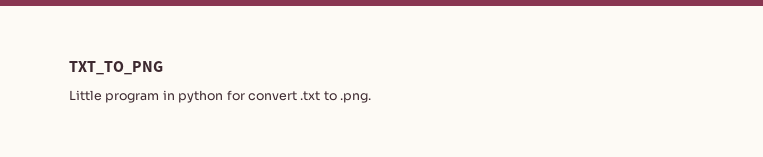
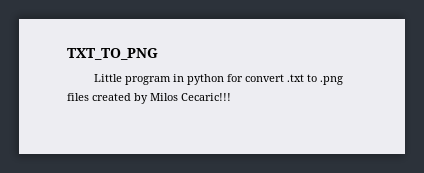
- Little program in python for convert .txt to .png.
+ Little program in python for convert .txt to .png files created by Milos Cecaric!!!

